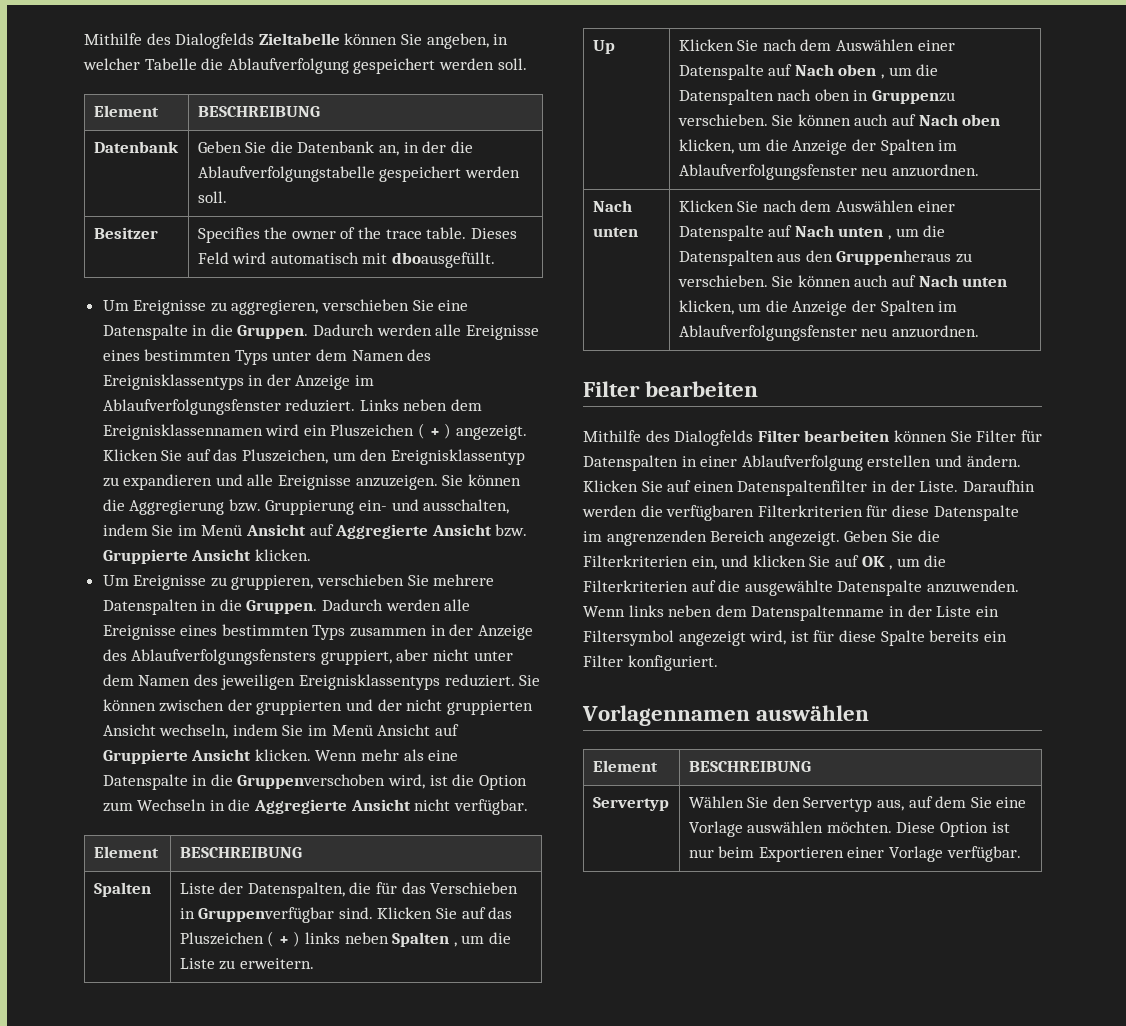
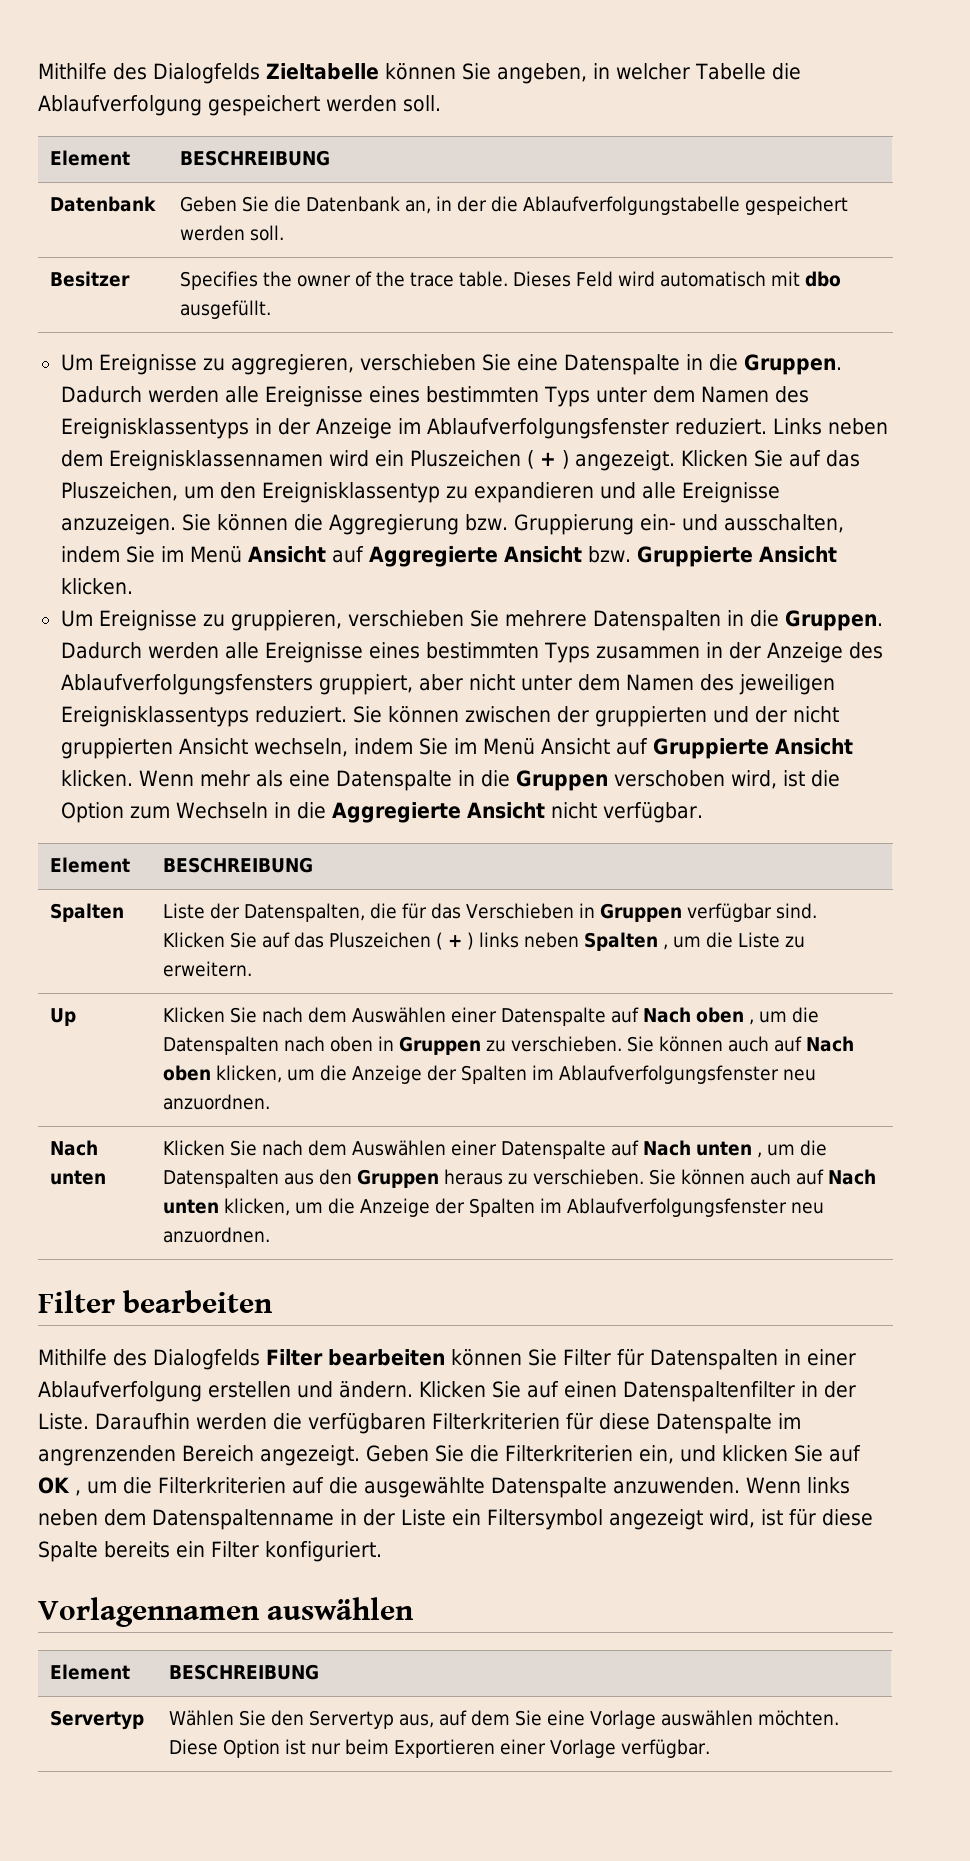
- Besitzer | Specifies the owner of the trace table. Dieses Feld wird automatisch mit dboausgefüllt.
+ Besitzer | Specifies the owner of the trace table. Dieses Feld wird automatisch mit dbo ausgefüllt.
- Wenn mehr als eine Datenspalte in die Gruppenverschoben wird, ist die Option zum Wechseln in die Aggregierte Ansicht nicht verfügbar.
+ Wenn mehr als eine Datenspalte in die Gruppen verschoben wird, ist die Option zum Wechseln in die Aggregierte Ansicht nicht verfügbar.
- Spalten | Liste der Datenspalten, die für das Verschieben in Gruppenverfügbar sind. Klicken Sie auf das Pluszeichen ( + ) links neben Spalten , um die Liste zu erweitern.
+ Spalten | Liste der Datenspalten, die für das Verschieben in Gruppen verfügbar sind. Klicken Sie auf das Pluszeichen ( + ) links neben Spalten , um die Liste zu erweitern.
- Up | Klicken Sie nach dem Auswählen einer Datenspalte auf Nach oben , um die Datenspalten nach oben in Gruppenzu verschieben. Sie können auch auf Nach oben klicken, um die Anzeige der Spalten im Ablaufverfolgungsfenster neu anzuordnen.
+ Up | Klicken Sie nach dem Auswählen einer Datenspalte auf Nach oben , um die Datenspalten nach oben in Gruppen zu verschieben. Sie können auch auf Nach oben klicken, um die Anzeige der Spalten im Ablaufverfolgungsfenster neu anzuordnen.
- Nach unten | Klicken Sie nach dem Auswählen einer Datenspalte auf Nach unten , um die Datenspalten aus den Gruppenheraus zu verschieben. Sie können auch auf Nach unten klicken, um die Anzeige der Spalten im Ablaufverfolgungsfenster neu anzuordnen.
+ Nach unten | Klicken Sie nach dem Auswählen einer Datenspalte auf Nach unten , um die Datenspalten aus den Gruppen heraus zu verschieben. Sie können auch auf Nach unten klicken, um die Anzeige der Spalten im Ablaufverfolgungsfenster neu anzuordnen.

